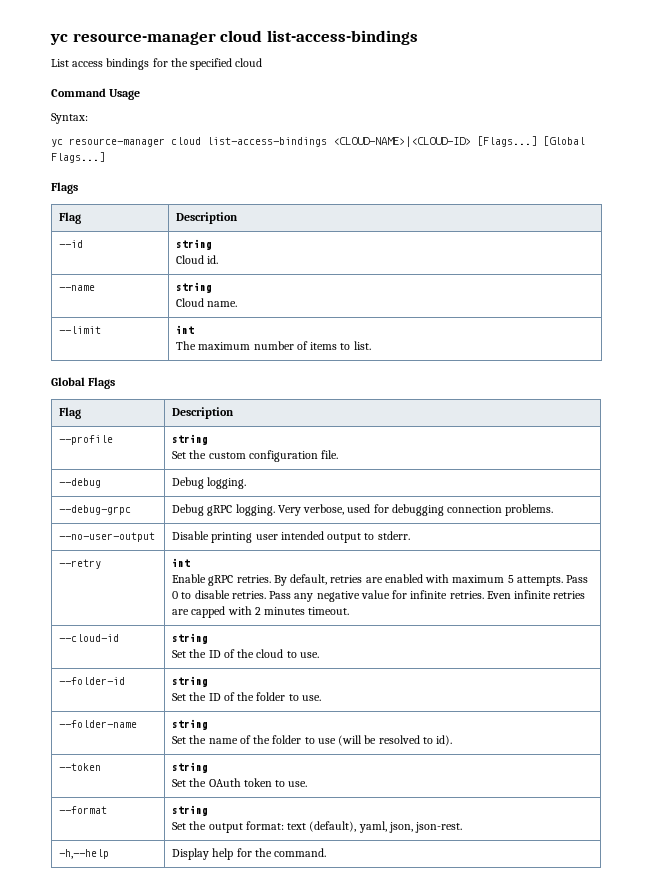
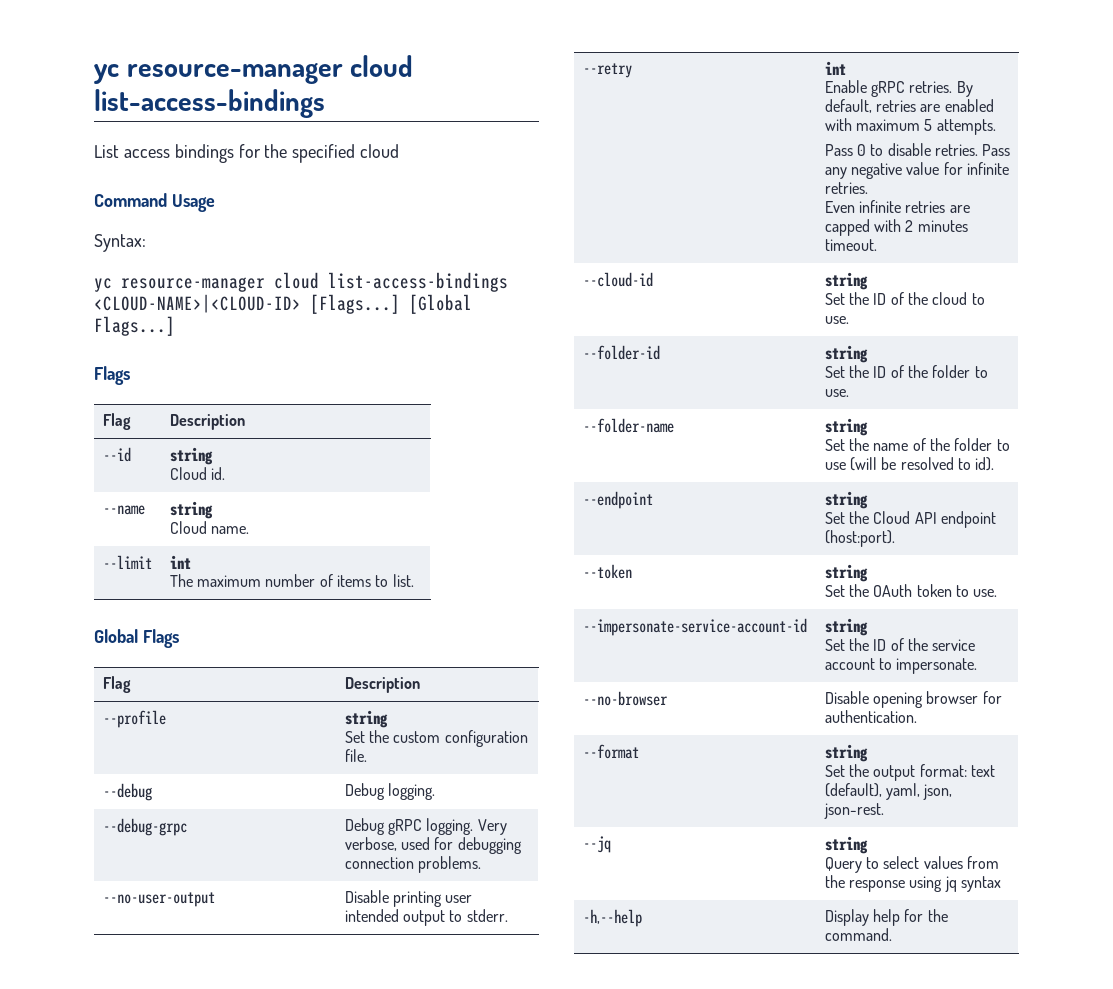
  --retry | int
- Enable gRPC retries. By default, retries are enabled with maximum 5 attempts. Pass 0 to disable retries. Pass any negative value for infinite retries. Even infinite retries are capped with 2 minutes timeout.
+ Enable gRPC retries. By default, retries are enabled with maximum 5 attempts.
+ Pass 0 to disable retries. Pass any negative value for infinite retries.
+ Even infinite retries are capped with 2 minutes timeout.
+ --endpoint | string
+ Set the Cloud API endpoint (host:port).
+ --impersonate-service-account-id | string
+ Set the ID of the service account to impersonate.
+ --no-browser | Disable opening browser for authentication.
+ --jq | string
+ Query to select values from the response using jq syntax

